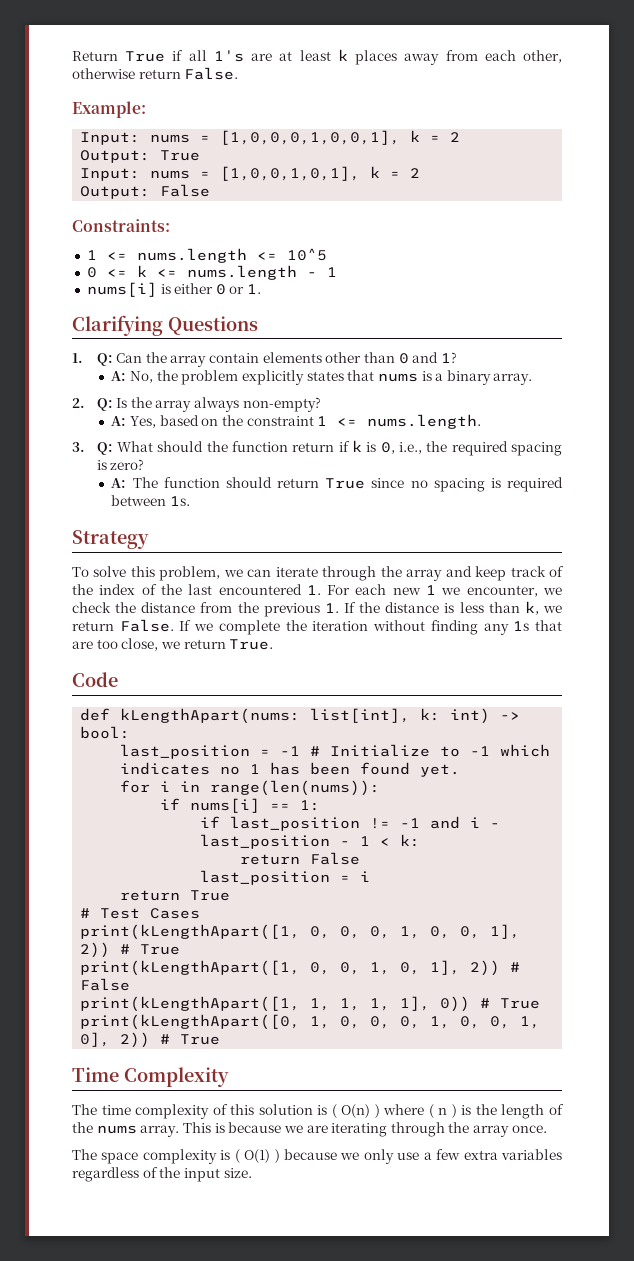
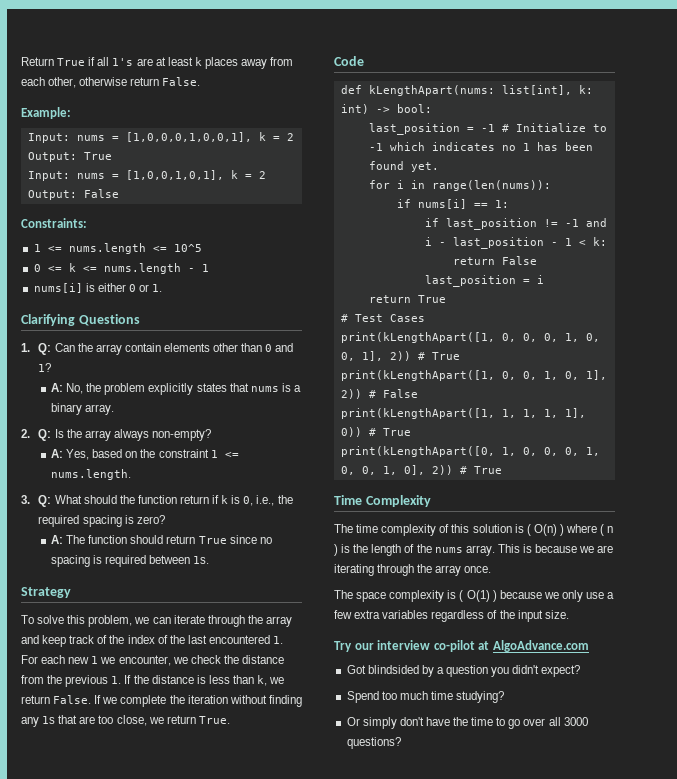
+ Try our interview co-pilot at AlgoAdvance.com
+ Got blindsided by a question you didn't expect?
+ Spend too much time studying?
+ Or simply don't have the time to go over all 3000 questions?

